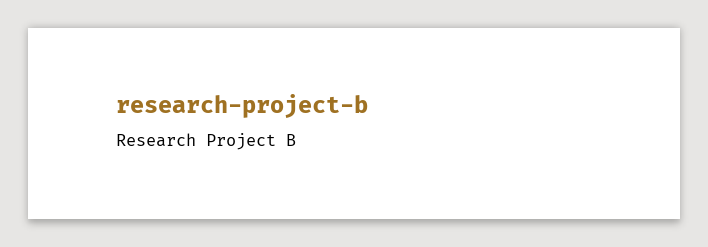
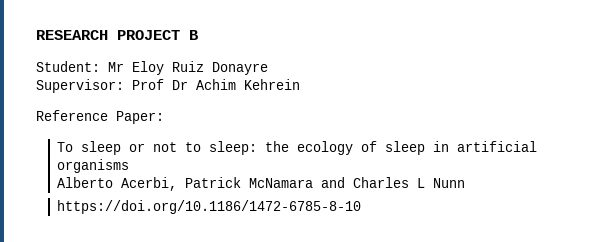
- research-project-b
- Research Project B
+ RESEARCH PROJECT B
+ Student: Mr Eloy Ruiz Donayre
+ Supervisor: Prof Dr Achim Kehrein
+ Reference Paper:
+ To sleep or not to sleep: the ecology of sleep in artificial organisms
+ Alberto Acerbi, Patrick McNamara and Charles L Nunn
+ https://doi.org/10.1186/1472-6785-8-10

